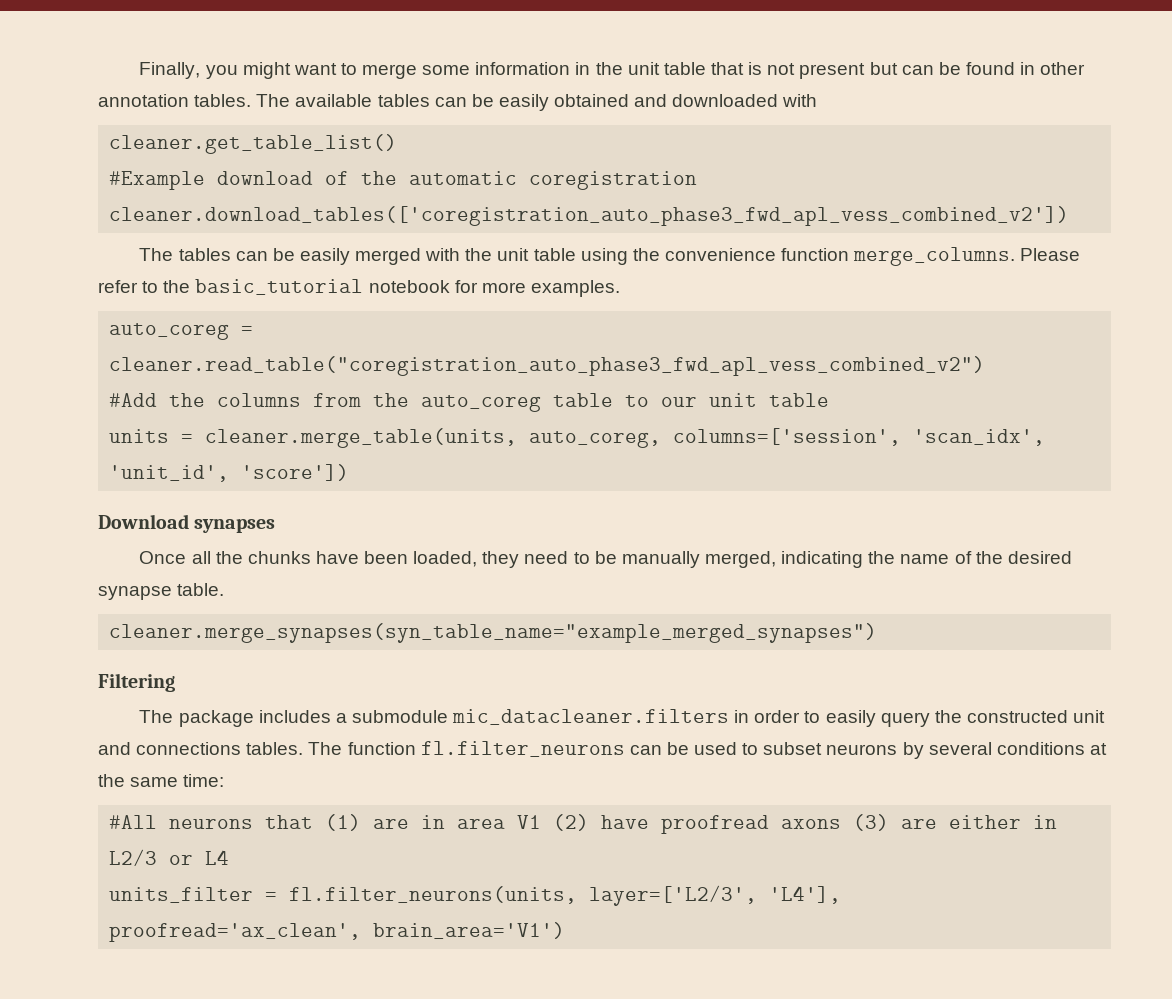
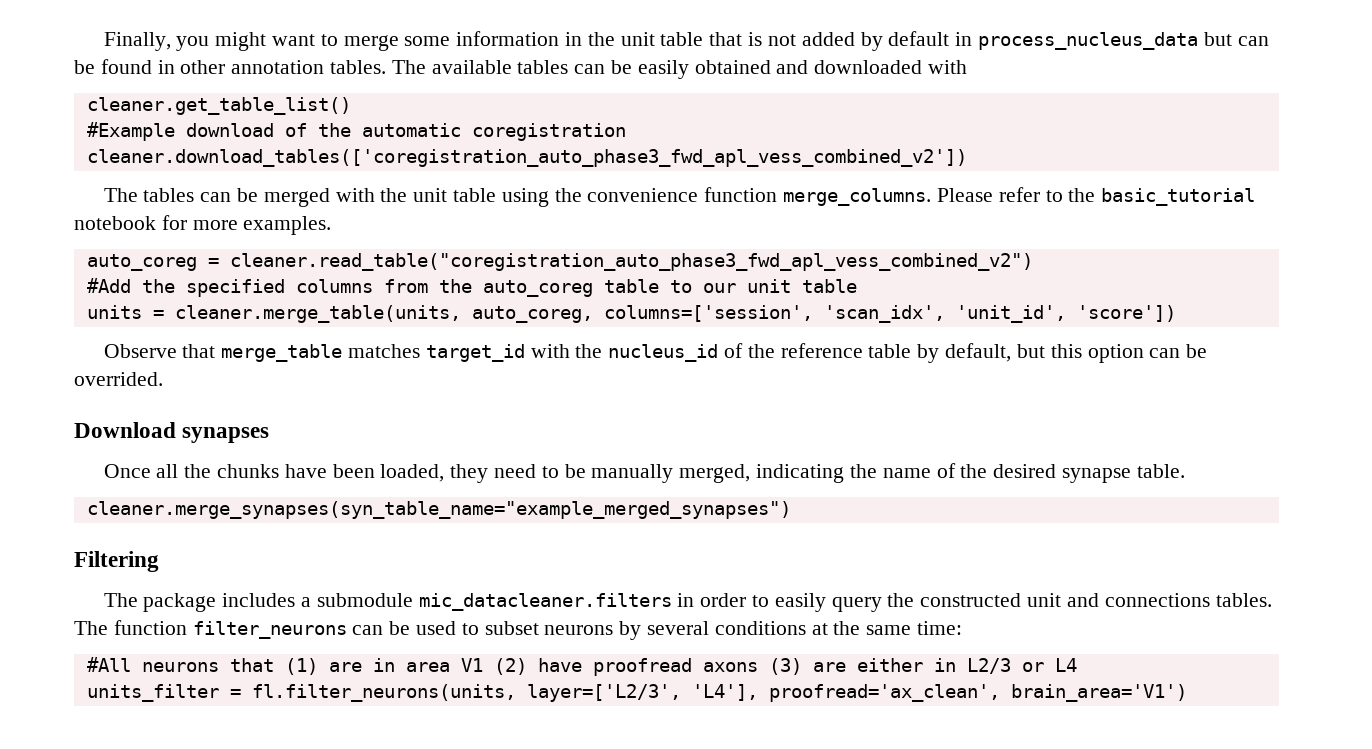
- Finally, you might want to merge some information in the unit table that is not present but can be found in other annotation tables.
+ Finally, you might want to merge some information in the unit table that is not added by default in process_nucleus_data but can be found in other annotation tables.
- The tables can be easily merged with the unit table using the convenience function merge_columns.
+ The tables can be merged with the unit table using the convenience function merge_columns.
- #Add the columns from the auto_coreg table to our unit table
+ #Add the specified columns from the auto_coreg table to our unit table
+ Observe that merge_table matches target_id with the nucleus_id of the reference table by default, but this option can be overrided.
- The function fl.filter_neurons can be used to subset neurons by several conditions at the same time:
+ The function filter_neurons can be used to subset neurons by several conditions at the same time:

